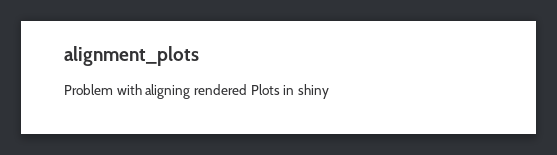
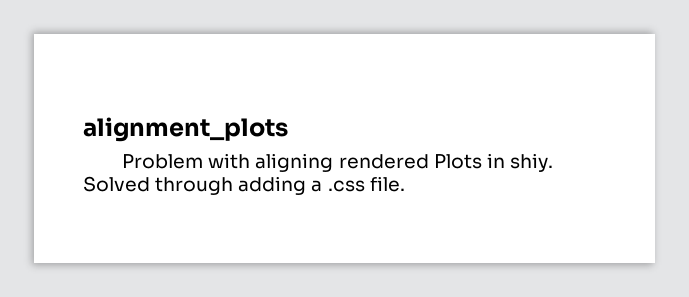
- Problem with aligning rendered Plots in shiny
+ Problem with aligning rendered Plots in shiy. Solved through adding a .css file.

